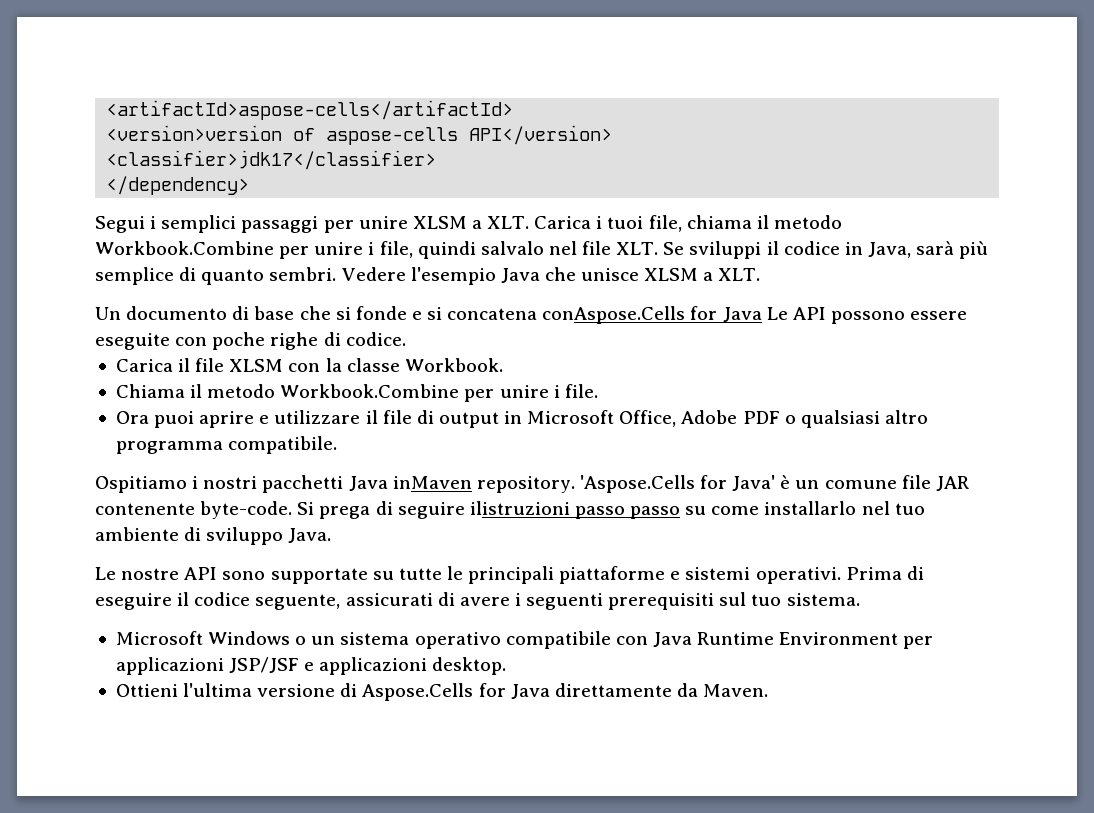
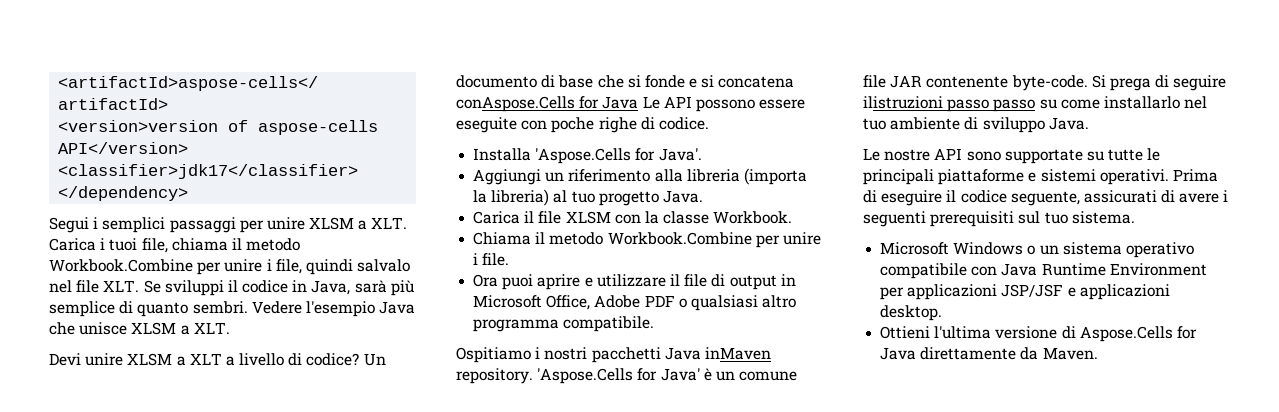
+ Devi unire XLSM a XLT a livello di codice?
+ Installa 'Aspose.Cells for Java'.
+ Aggiungi un riferimento alla libreria (importa la libreria) al tuo progetto Java.

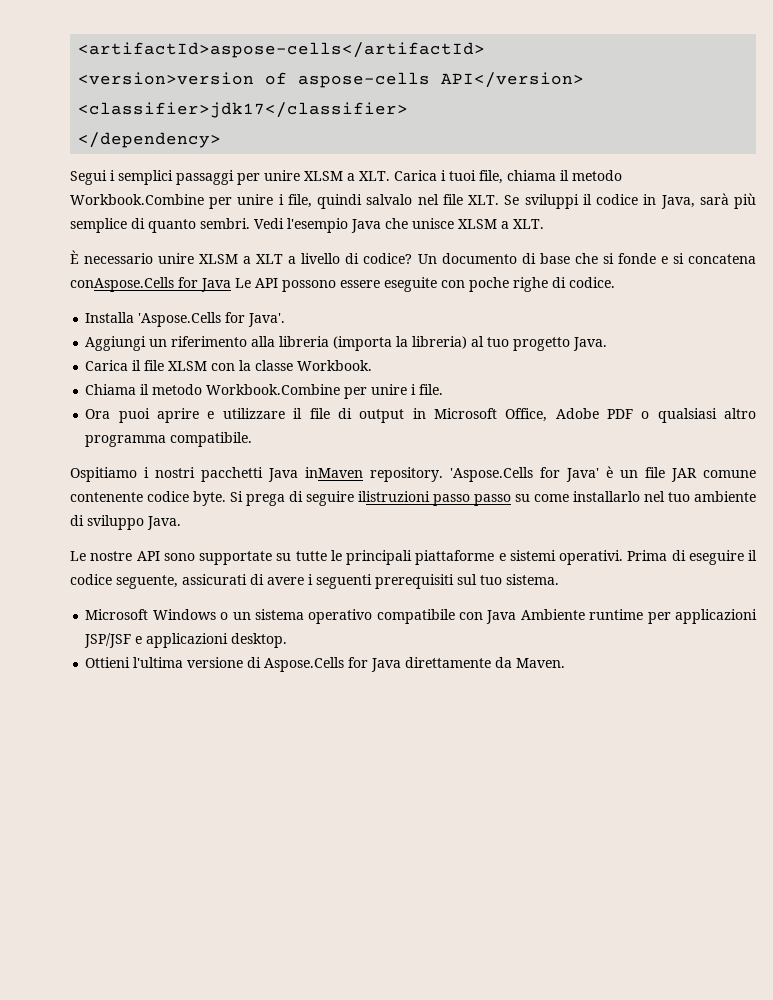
- Vedere l'esempio Java che unisce XLSM a XLT.
+ Vedi l'esempio Java che unisce XLSM a XLT.
- Devi unire XLSM a XLT a livello di codice?
+ È necessario unire XLSM a XLT a livello di codice?
- 'Aspose.Cells for Java' è un comune file JAR contenente byte-code.
+ 'Aspose.Cells for Java' è un file JAR comune contenente codice byte.
- Microsoft Windows o un sistema operativo compatibile con Java Runtime Environment per applicazioni JSP/JSF e applicazioni desktop.
+ Microsoft Windows o un sistema operativo compatibile con Java Ambiente runtime per applicazioni JSP/JSF e applicazioni desktop.

